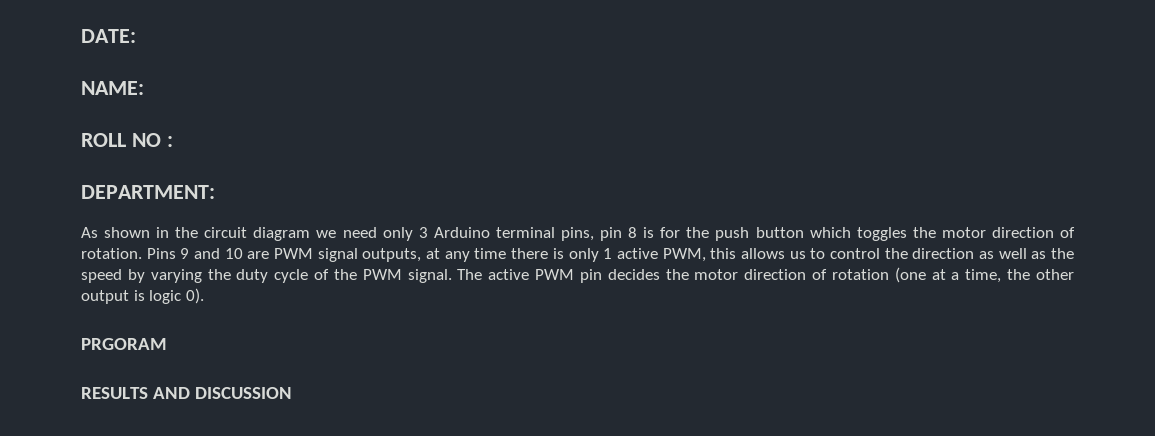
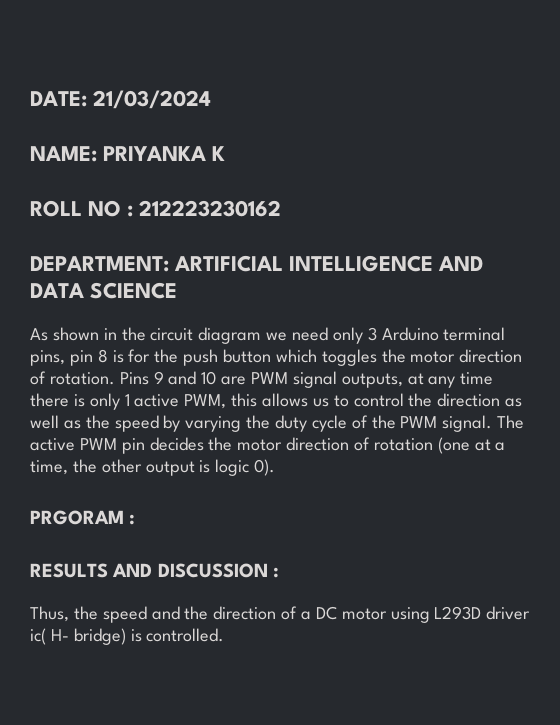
- DATE:
+ DATE: 21/03/2024
- NAME:
+ NAME: PRIYANKA K
- ROLL NO :
+ ROLL NO : 212223230162
- DEPARTMENT:
+ DEPARTMENT: ARTIFICIAL INTELLIGENCE AND DATA SCIENCE
- PRGORAM
+ PRGORAM :
- RESULTS AND DISCUSSION
+ RESULTS AND DISCUSSION :
+ Thus, the speed and the direction of a DC motor using L293D driver ic( H- bridge) is controlled.

